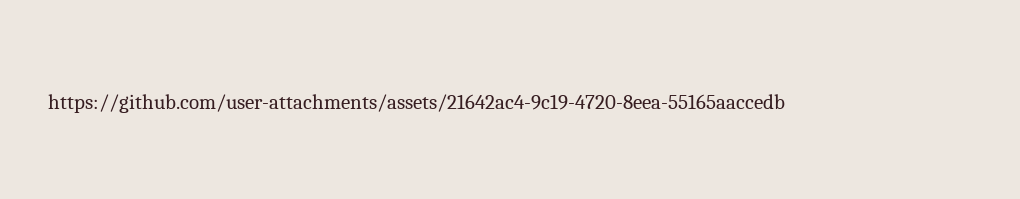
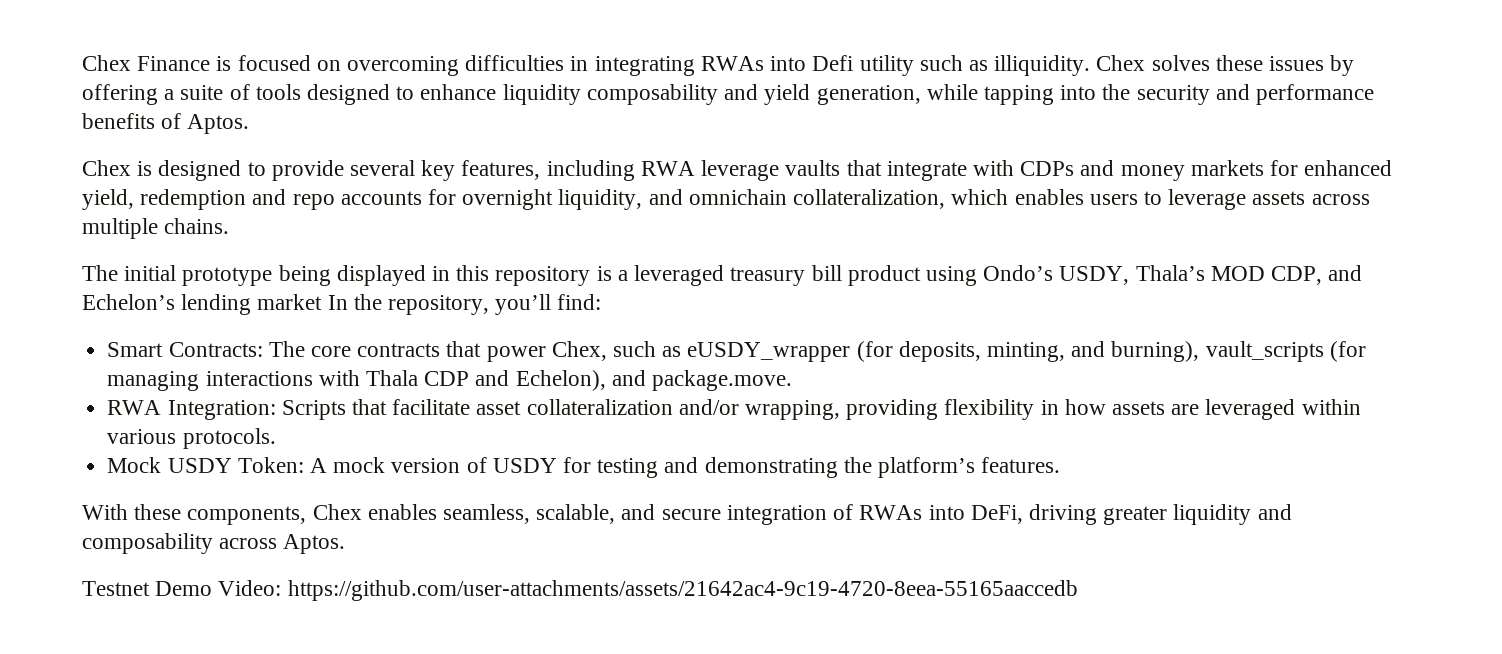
- https://github.com/user-attachments/assets/21642ac4-9c19-4720-8eea-55165aaccedb
+ Chex Finance is focused on overcoming difficulties in integrating RWAs into Defi utility such as illiquidity. Chex solves these issues by offering a suite of tools designed to enhance liquidity composability and yield generation, while tapping into the security and performance benefits of Aptos.
+ Chex is designed to provide several key features, including RWA leverage vaults that integrate with CDPs and money markets for enhanced yield, redemption and repo accounts for overnight liquidity, and omnichain collateralization, which enables users to leverage assets across multiple chains.
+ The initial prototype being displayed in this repository is a leveraged treasury bill product using Ondo’s USDY, Thala’s MOD CDP, and Echelon’s lending market In the repository, you’ll find:
+ Smart Contracts: The core contracts that power Chex, such as eUSDY_wrapper (for deposits, minting, and burning), vault_scripts (for managing interactions with Thala CDP and Echelon), and package.move.
+ RWA Integration: Scripts that facilitate asset collateralization and/or wrapping, providing flexibility in how assets are leveraged within various protocols.
+ Mock USDY Token: A mock version of USDY for testing and demonstrating the platform’s features.
+ With these components, Chex enables seamless, scalable, and secure integration of RWAs into DeFi, driving greater liquidity and composability across Aptos.
+ Testnet Demo Video: https://github.com/user-attachments/assets/21642ac4-9c19-4720-8eea-55165aaccedb

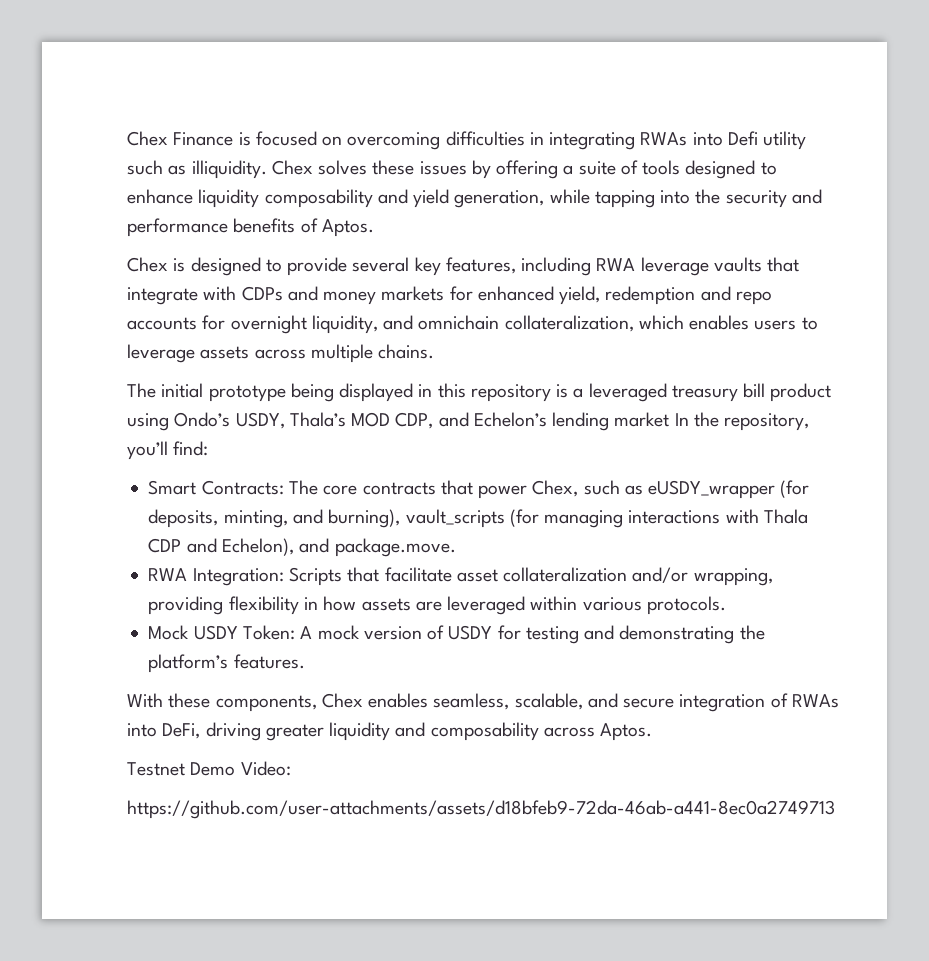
- Testnet Demo Video: https://github.com/user-attachments/assets/21642ac4-9c19-4720-8eea-55165aaccedb
+ Testnet Demo Video:
+ https://github.com/user-attachments/assets/d18bfeb9-72da-46ab-a441-8ec0a2749713

